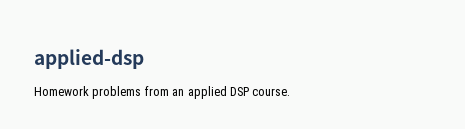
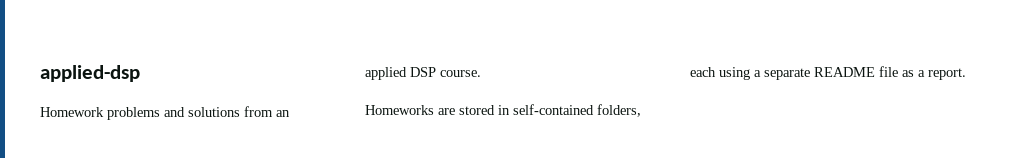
- Homework problems from an applied DSP course.
+ Homework problems and solutions from an applied DSP course.
+ Homeworks are stored in self-contained folders, each using a separate README file as a report.

